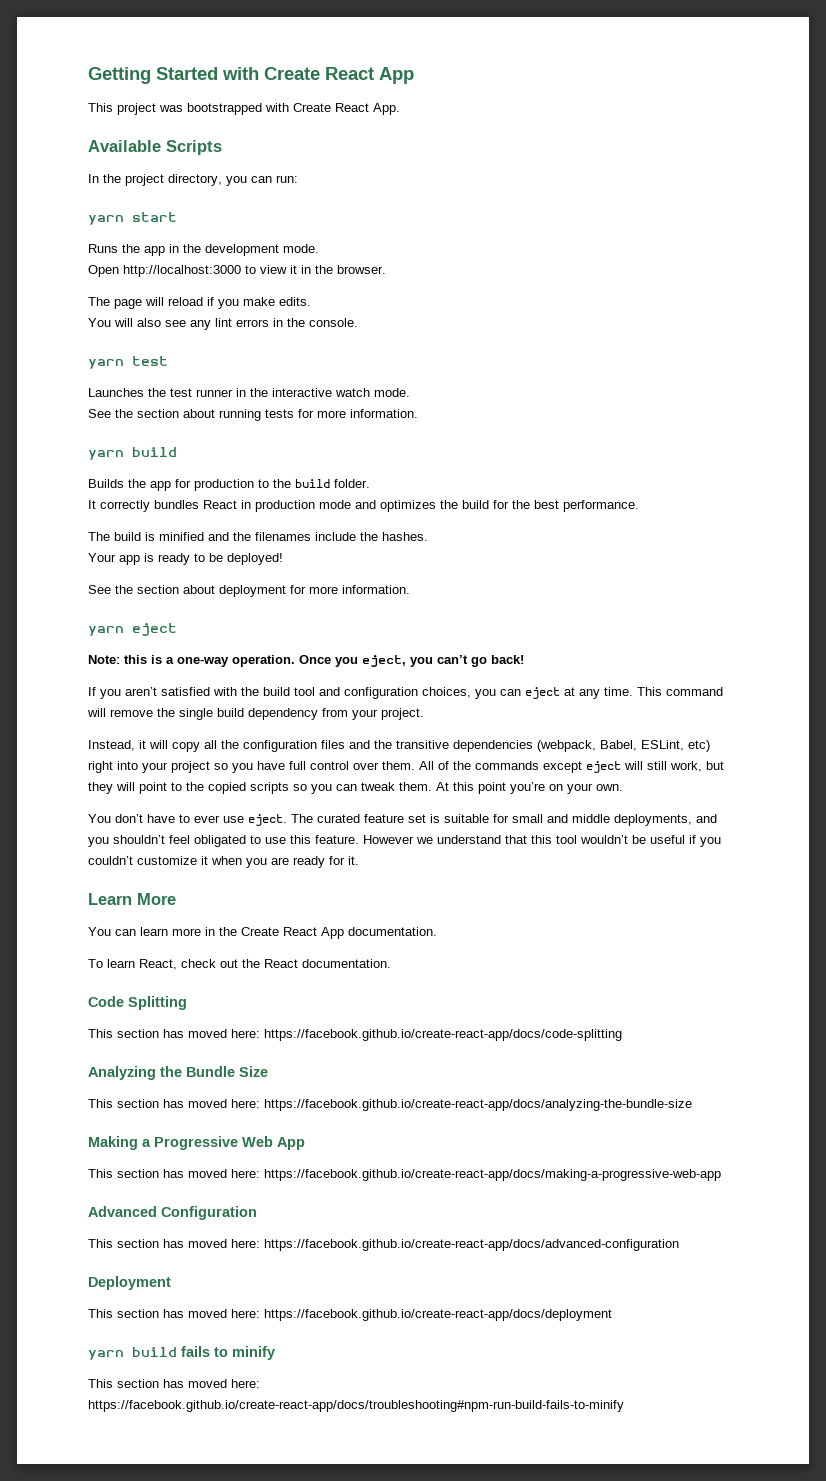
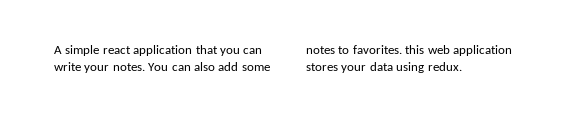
- Getting Started with Create React App
- This project was bootstrapped with Create React App.
- Available Scripts
- In the project directory, you can run:
- yarn start
- Runs the app in the development mode.
- Open http://localhost:3000 to view it in the browser.
- The page will reload if you make edits.
- You will also see any lint errors in the console.
- yarn test
- Launches the test runner in the interactive watch mode.
- See the section about running tests for more information.
- yarn build
- Builds the app for production to the build folder.
- It correctly bundles React in production mode and optimizes the build for the best performance.
- The build is minified and the filenames include the hashes.
- Your app is ready to be deployed!
- See the section about deployment for more information.
- yarn eject
- Note: this is a one-way operation. Once you eject, you can’t go back!
- If you aren’t satisfied with the build tool and configuration choices, you can eject at any time. This command will remove the single build dependency from your project.
- Instead, it will copy all the configuration files and the transitive dependencies (webpack, Babel, ESLint, etc) right into your project so you have full control over them. All of the commands except eject will still work, but they will point to the copied scripts so you can tweak them. At this point you’re on your own.
- You don’t have to ever use eject. The curated feature set is suitable for small and middle deployments, and you shouldn’t feel obligated to use this feature. However we understand that this tool wouldn’t be useful if you couldn’t customize it when you are ready for it.
- Learn More
- You can learn more in the Create React App documentation.
- To learn React, check out the React documentation.
- Code Splitting
- This section has moved here: https://facebook.github.io/create-react-app/docs/code-splitting
- Analyzing the Bundle Size
- This section has moved here: https://facebook.github.io/create-react-app/docs/analyzing-the-bundle-size
- Making a Progressive Web App
- This section has moved here: https://facebook.github.io/create-react-app/docs/making-a-progressive-web-app
- Advanced Configuration
- This section has moved here: https://facebook.github.io/create-react-app/docs/advanced-configuration
- Deployment
- This section has moved here: https://facebook.github.io/create-react-app/docs/deployment
- yarn build fails to minify
- This section has moved here: https://facebook.github.io/create-react-app/docs/troubleshooting#npm-run-build-fails-to-minify
+ A simple react application that you can write your notes. You can also add some notes to favorites. this web application stores your data using redux.

